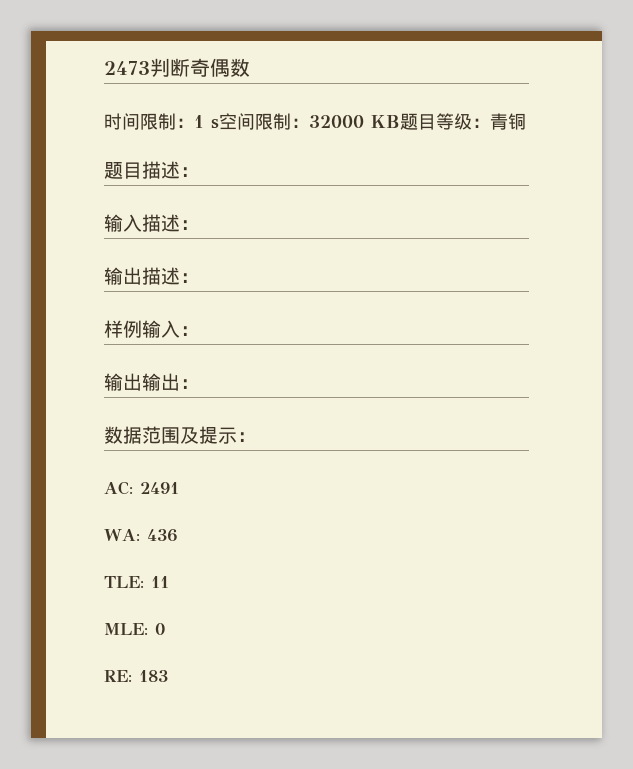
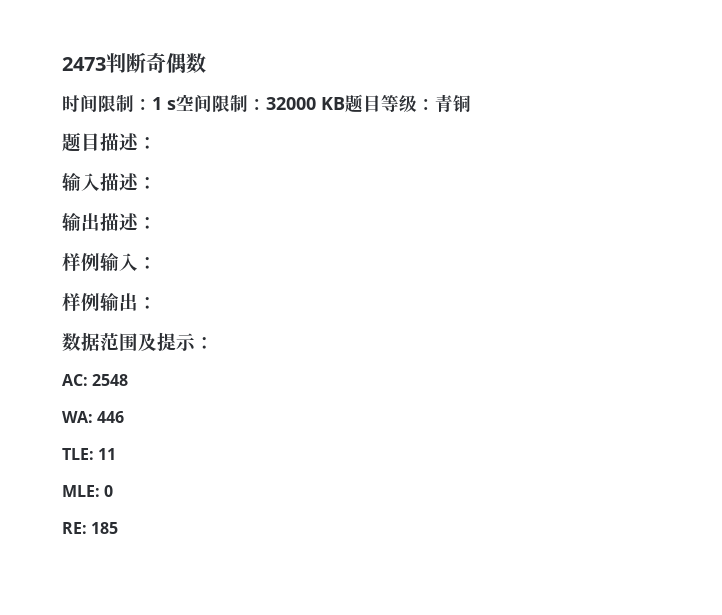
- 输出输出：
+ 样例输出：
- AC: 2491
+ AC: 2548
- WA: 436
+ WA: 446
- RE: 183
+ RE: 185

